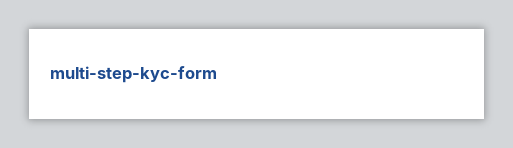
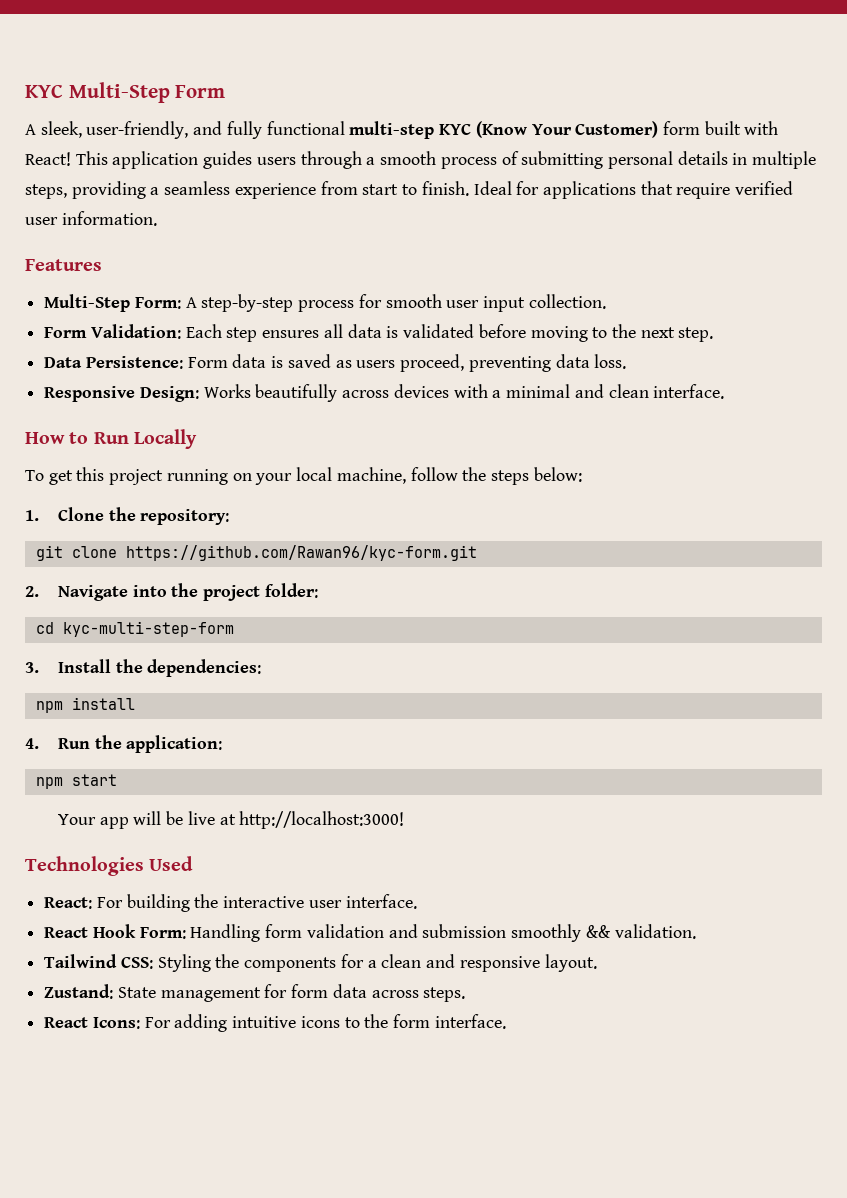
- multi-step-kyc-form
+ KYC Multi-Step Form
+ A sleek, user-friendly, and fully functional multi-step KYC (Know Your Customer) form built with React! This application guides users through a smooth process of submitting personal details in multiple steps, providing a seamless experience from start to finish. Ideal for applications that require verified user information.
+ Features
+ Multi-Step Form: A step-by-step process for smooth user input collection.
+ Form Validation: Each step ensures all data is validated before moving to the next step.
+ Data Persistence: Form data is saved as users proceed, preventing data loss.
+ Responsive Design: Works beautifully across devices with a minimal and clean interface.
+ How to Run Locally
+ To get this project running on your local machine, follow the steps below:
+ 1. Clone the repository:
+ git clone https://github.com/Rawan96/kyc-form.git
+ 2. Navigate into the project folder:
+ cd kyc-multi-step-form
+ 3. Install the dependencies:
+ npm install
+ 4. Run the application:
+ npm start
+ Your app will be live at http://localhost:3000!
+ Technologies Used
+ React: For building the interactive user interface.
+ React Hook Form: Handling form validation and submission smoothly && validation.
+ Tailwind CSS: Styling the components for a clean and responsive layout.
+ Zustand: State management for form data across steps.
+ React Icons: For adding intuitive icons to the form interface.

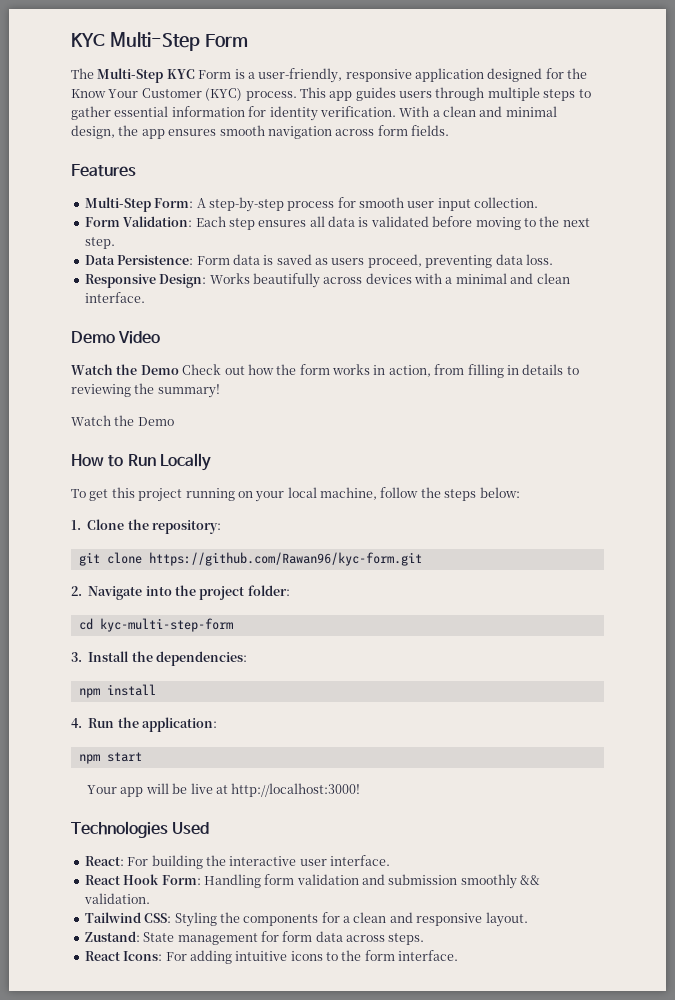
- A sleek, user-friendly, and fully functional multi-step KYC (Know Your Customer) form built with React! This application guides users through a smooth process of submitting personal details in multiple steps, providing a seamless experience from start to finish. Ideal for applications that require verified user information.
+ The Multi-Step KYC Form is a user-friendly, responsive application designed for the Know Your Customer (KYC) process. This app guides users through multiple steps to gather essential information for identity verification. With a clean and minimal design, the app ensures smooth navigation across form fields.
+ Demo Video
+ Watch the Demo Check out how the form works in action, from filling in details to reviewing the summary!
+ Watch the Demo

